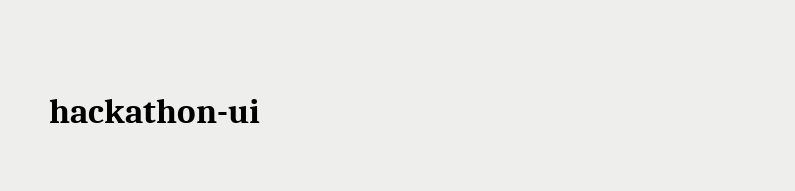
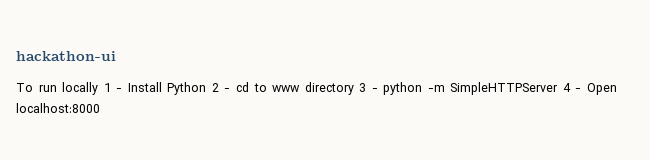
+ To run locally 1 - Install Python 2 - cd to www directory 3 - python -m SimpleHTTPServer 4 - Open localhost:8000

